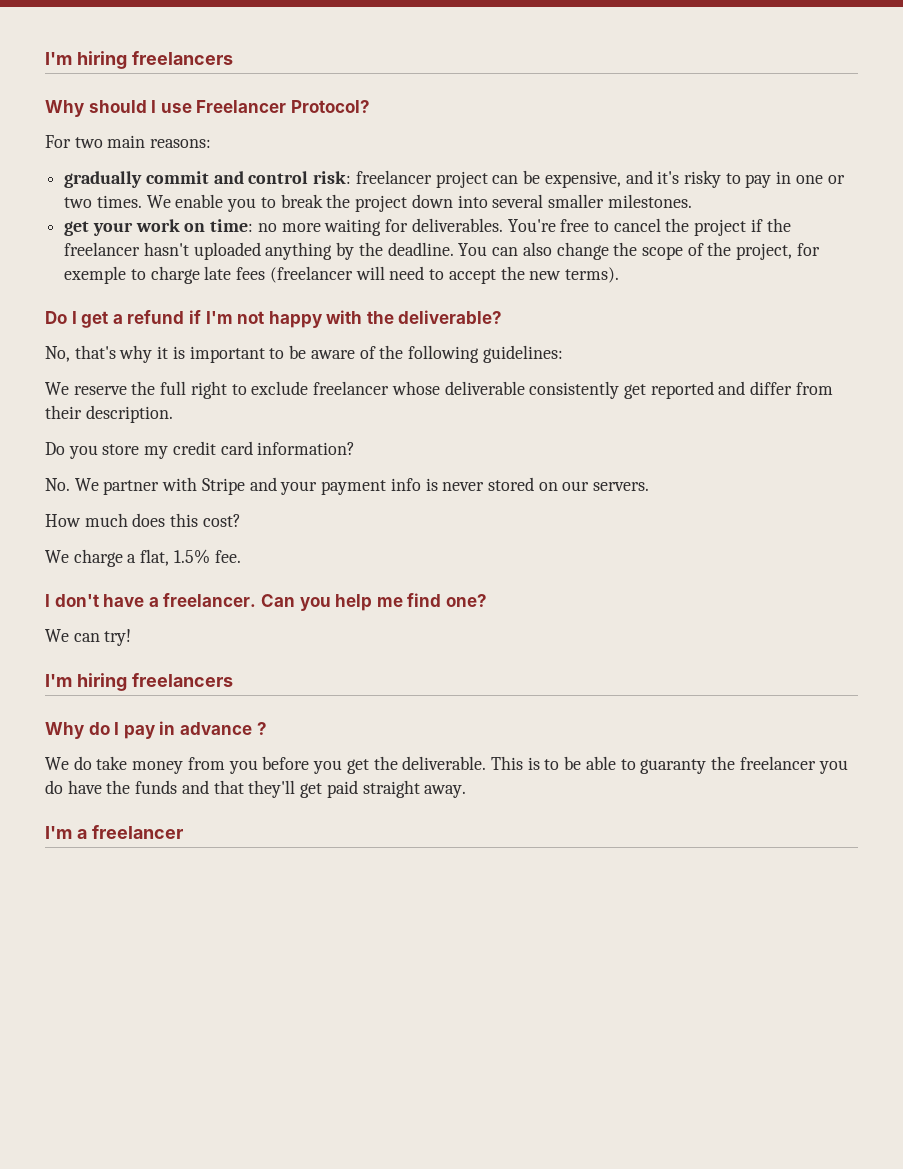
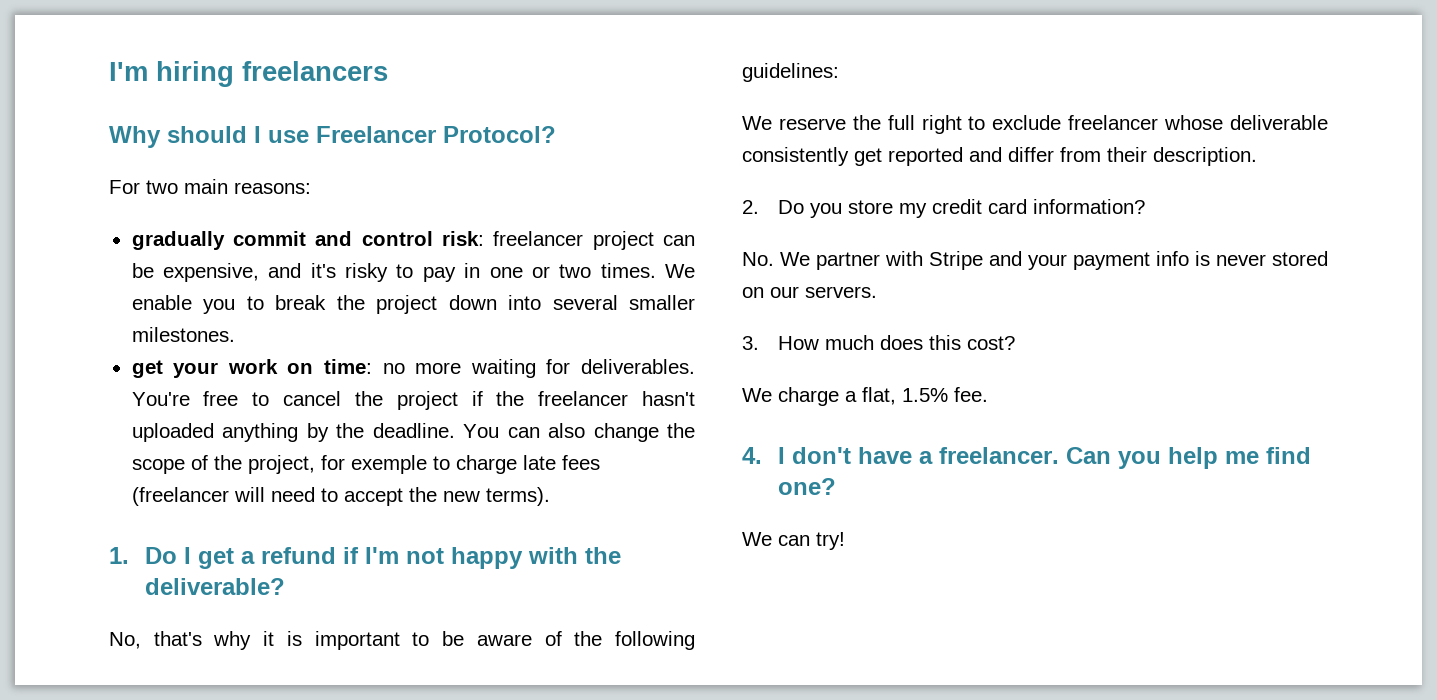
- Do I get a refund if I'm not happy with the deliverable?
+ 1. Do I get a refund if I'm not happy with the deliverable?
- Do you store my credit card information?
+ 2. Do you store my credit card information?
- How much does this cost?
+ 3. How much does this cost?
- I don't have a freelancer.
+ 4. I don't have a freelancer.
  We can try!
- I'm hiring freelancers
- Why do I pay in advance ?
- We do take money from you before you get the deliverable. This is to be able to guaranty the freelancer you do have the funds and that they'll get paid straight away.
- I'm a freelancer

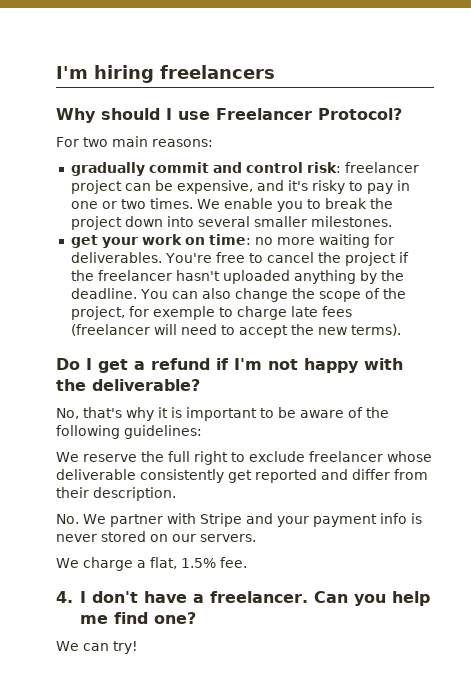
- 1. Do I get a refund if I'm not happy with the deliverable?
+ Do I get a refund if I'm not happy with the deliverable?
- 2. Do you store my credit card information?
- 3. How much does this cost?

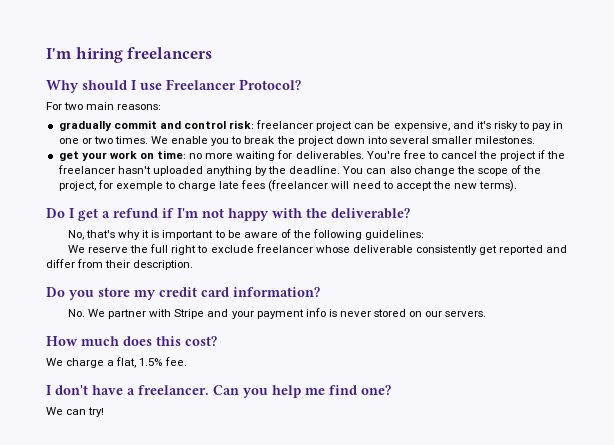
+ Do you store my credit card information?
+ How much does this cost?
- 4. I don't have a freelancer.
+ I don't have a freelancer.

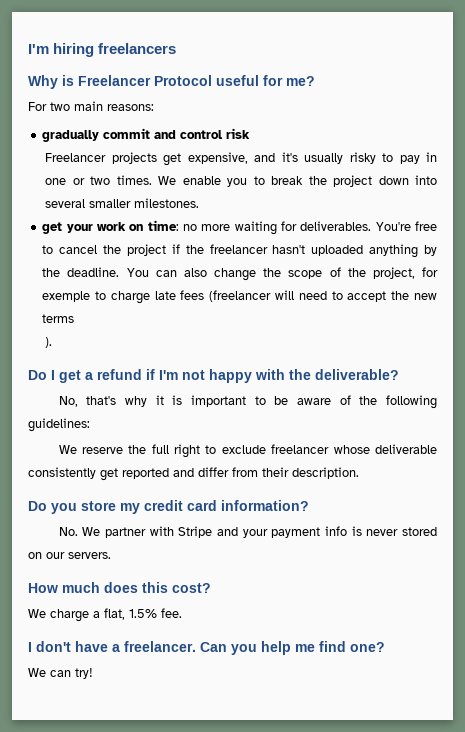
- Why should I use Freelancer Protocol?
+ Why is Freelancer Protocol useful for me?
- gradually commit and control risk: freelancer project can be expensive, and it's risky to pay in one or two times.
+ gradually commit and control risk
+ Freelancer projects get expensive, and it's usually risky to pay in one or two times.
- You can also change the scope of the project, for exemple to charge late fees (freelancer will need to accept the new terms).
+ You can also change the scope of the project, for exemple to charge late fees (freelancer will need to accept the new terms
+ ).

